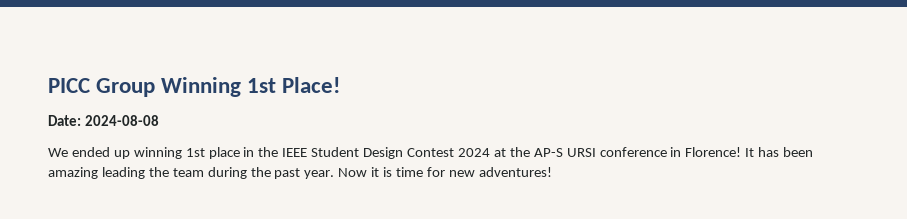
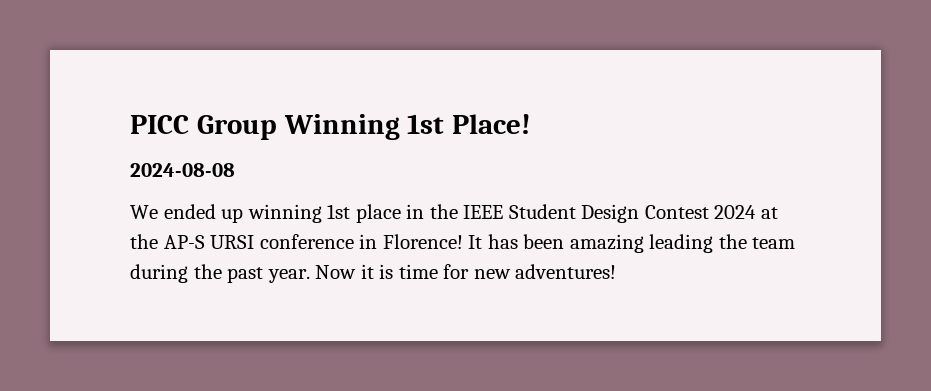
- Date: 2024-08-08
+ 2024-08-08

